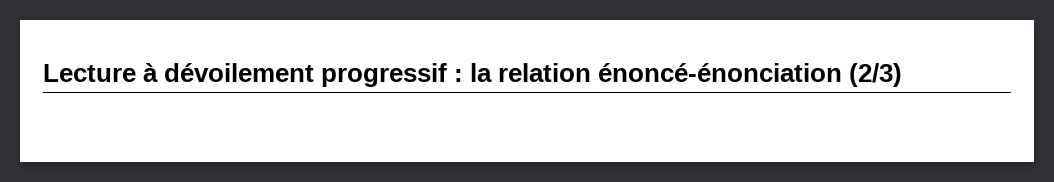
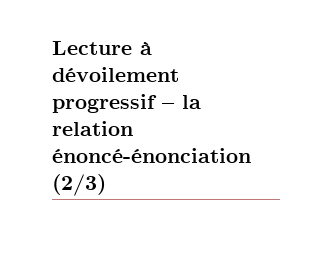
- Lecture à dévoilement progressif : la relation énoncé-énonciation (2/3)
+ Lecture à dévoilement progressif – la relation énoncé-énonciation (2/3)

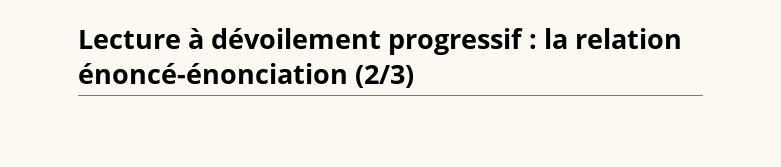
- Lecture à dévoilement progressif – la relation énoncé-énonciation (2/3)
+ Lecture à dévoilement progressif : la relation énoncé-énonciation (2/3)

